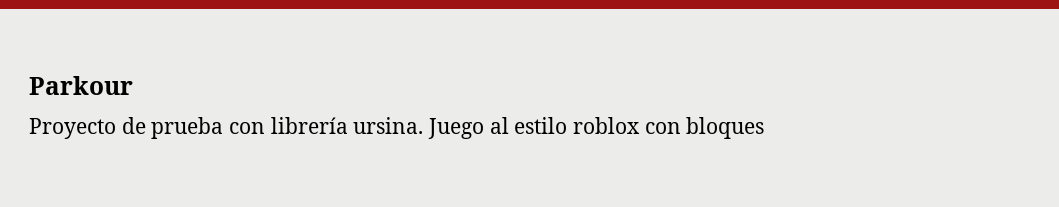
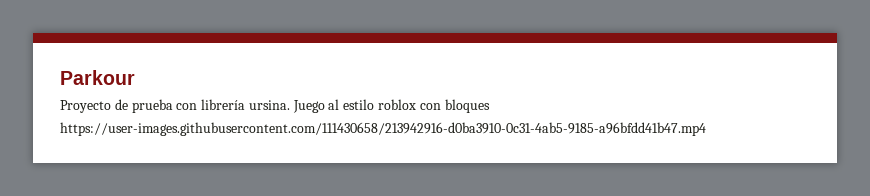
+ https://user-images.githubusercontent.com/111430658/213942916-d0ba3910-0c31-4ab5-9185-a96bfdd41b47.mp4

